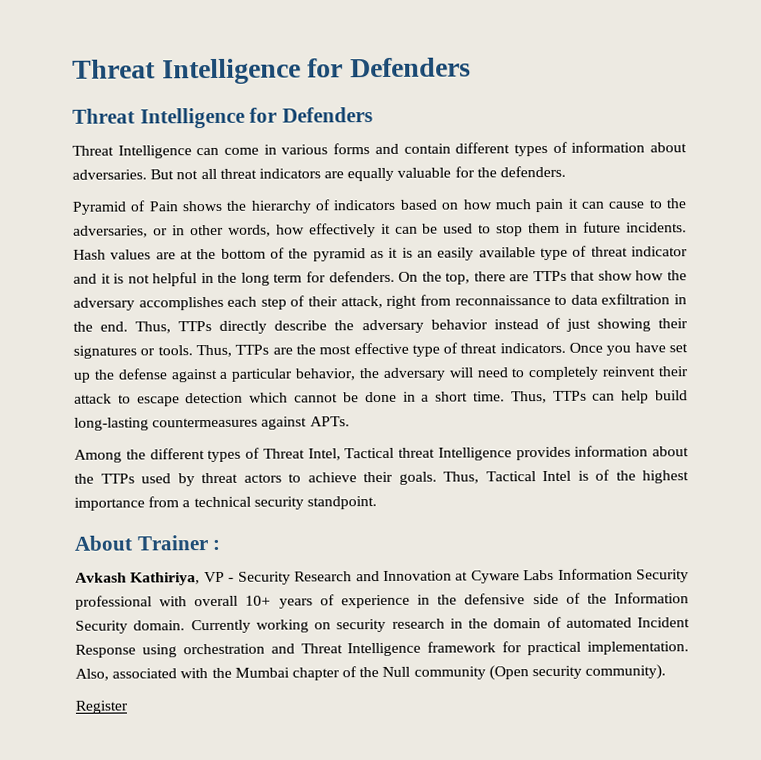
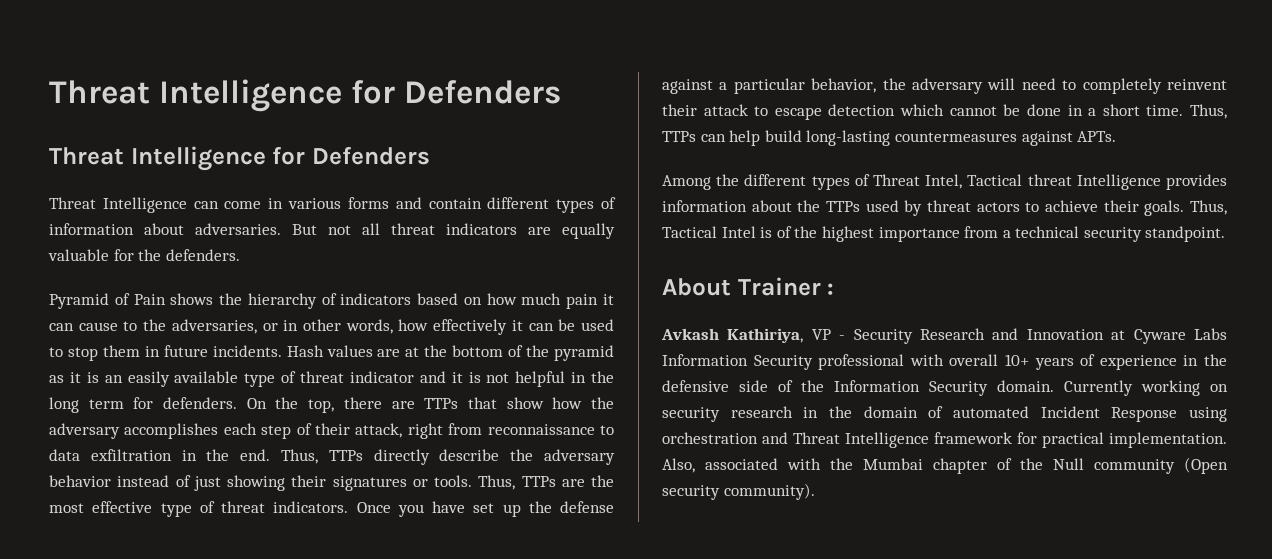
- Register

